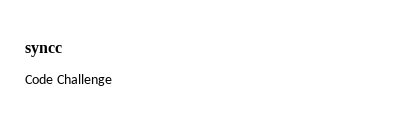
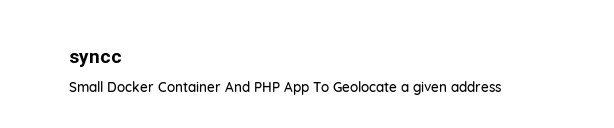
- Code Challenge
+ Small Docker Container And PHP App To Geolocate a given address

